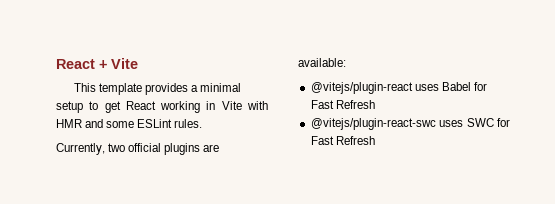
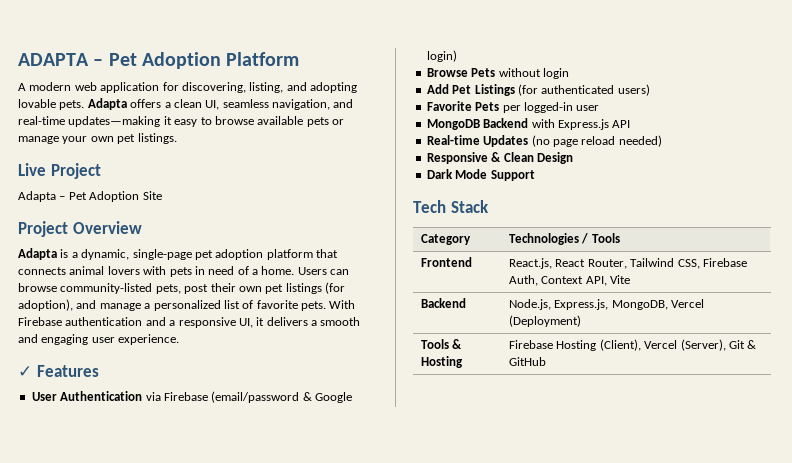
- React + Vite
- This template provides a minimal setup to get React working in Vite with HMR and some ESLint rules.
- Currently, two official plugins are available:
- @vitejs/plugin-react uses Babel for Fast Refresh
- @vitejs/plugin-react-swc uses SWC for Fast Refresh
+ ADAPTA – Pet Adoption Platform
+ A modern web application for discovering, listing, and adopting lovable pets. Adapta offers a clean UI, seamless navigation, and real-time updates—making it easy to browse available pets or manage your own pet listings.
+ Live Project
+ Adapta – Pet Adoption Site
+ Project Overview
+ Adapta is a dynamic, single-page pet adoption platform that connects animal lovers with pets in need of a home. Users can browse community-listed pets, post their own pet listings (for adoption), and manage a personalized list of favorite pets. With Firebase authentication and a responsive UI, it delivers a smooth and engaging user experience.
+ ✓ Features
+ User Authentication via Firebase (email/password & Google login)
+ Browse Pets without login
+ Add Pet Listings (for authenticated users)
+ Favorite Pets per logged-in user
+ MongoDB Backend with Express.js API
+ Real-time Updates (no page reload needed)
+ Responsive & Clean Design
+ Dark Mode Support
+ Tech Stack
+ Category | Technologies / Tools
+ Frontend | React.js, React Router, Tailwind CSS, Firebase Auth, Context API, Vite
+ Backend | Node.js, Express.js, MongoDB, Vercel (Deployment)
+ Tools & Hosting | Firebase Hosting (Client), Vercel (Server), Git & GitHub

